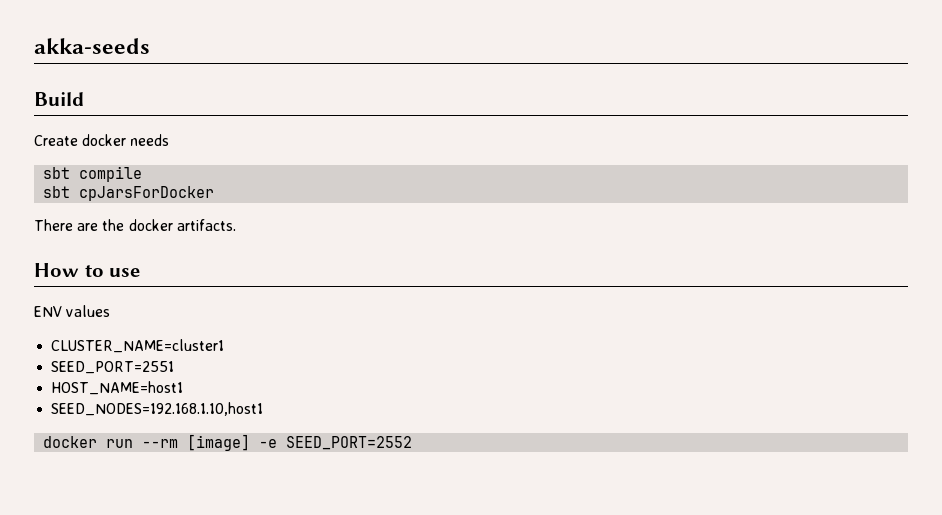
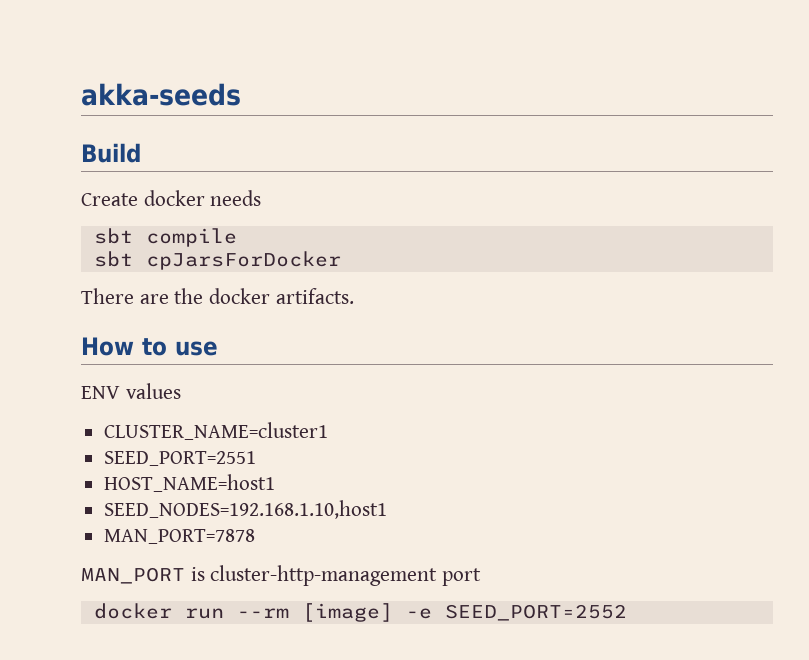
+ MAN_PORT=7878
+ MAN_PORT is cluster-http-management port

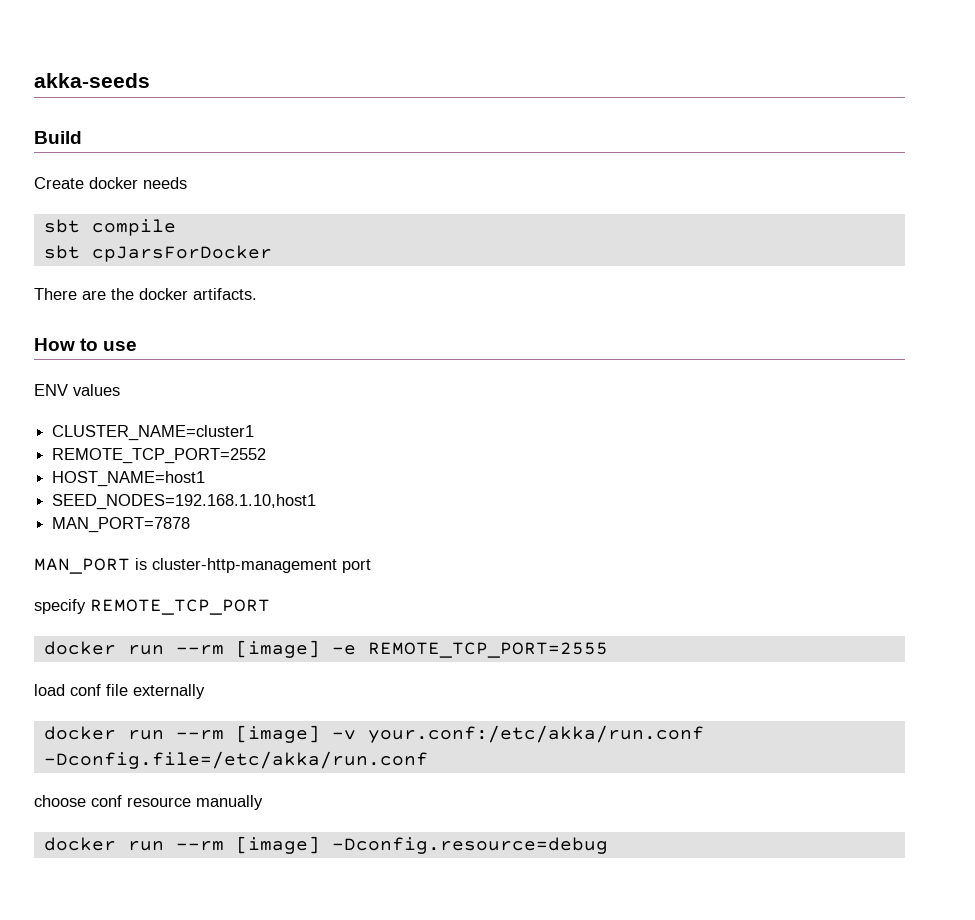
- SEED_PORT=2551
+ REMOTE_TCP_PORT=2552
+ specify REMOTE_TCP_PORT
- docker run --rm [image] -e SEED_PORT=2552
+ docker run --rm [image] -e REMOTE_TCP_PORT=2555
+ load conf file externally
+ docker run --rm [image] -v your.conf:/etc/akka/run.conf -Dconfig.file=/etc/akka/run.conf
+ choose conf resource manually
+ docker run --rm [image] -Dconfig.resource=debug

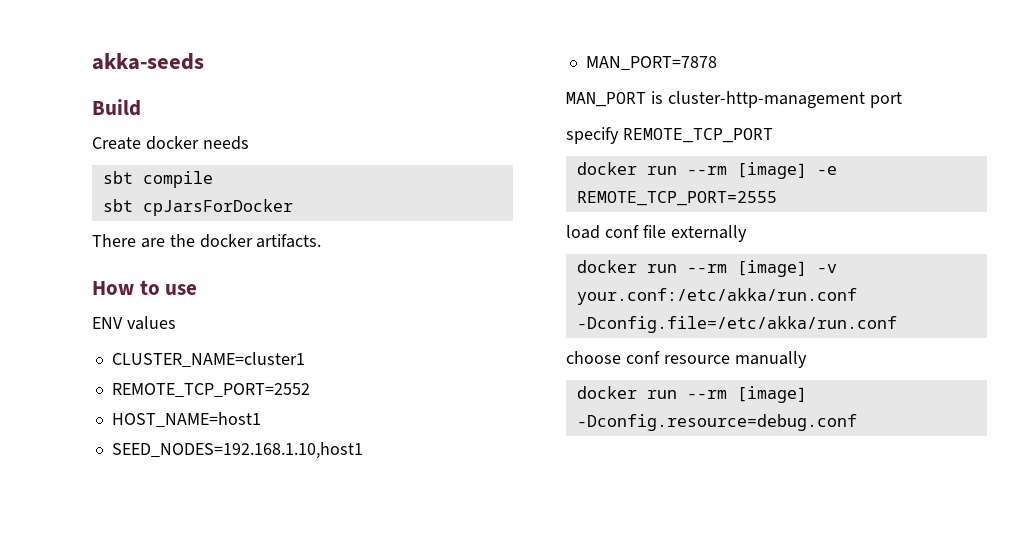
- docker run --rm [image] -Dconfig.resource=debug
+ docker run --rm [image] -Dconfig.resource=debug.conf

